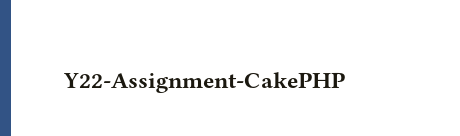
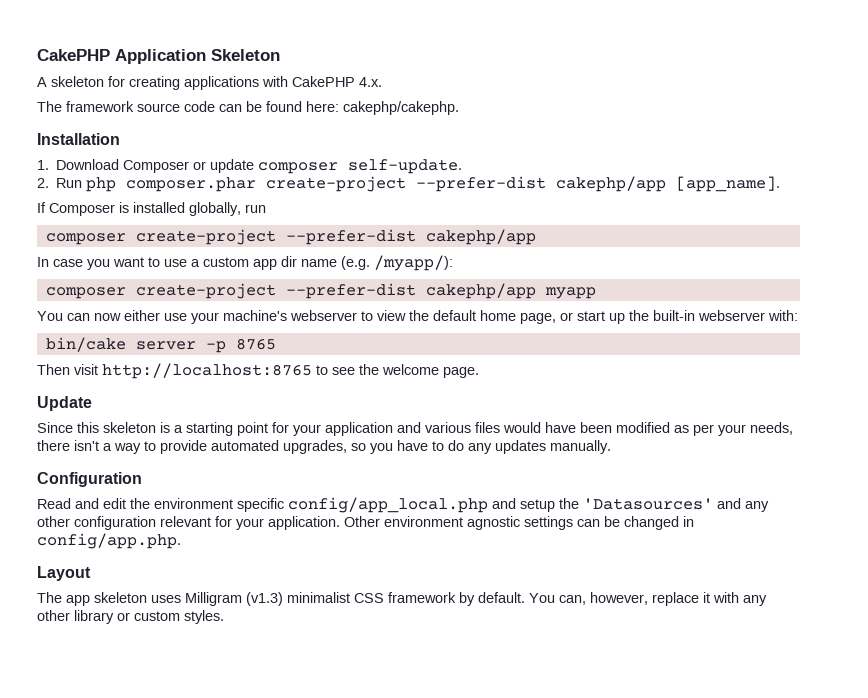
- Y22-Assignment-CakePHP
+ CakePHP Application Skeleton
+ A skeleton for creating applications with CakePHP 4.x.
+ The framework source code can be found here: cakephp/cakephp.
+ Installation
+ 1. Download Composer or update composer self-update.
+ 2. Run php composer.phar create-project --prefer-dist cakephp/app [app_name].
+ If Composer is installed globally, run
+ composer create-project --prefer-dist cakephp/app
+ In case you want to use a custom app dir name (e.g. /myapp/):
+ composer create-project --prefer-dist cakephp/app myapp
+ You can now either use your machine's webserver to view the default home page, or start up the built-in webserver with:
+ bin/cake server -p 8765
+ Then visit http://localhost:8765 to see the welcome page.
+ Update
+ Since this skeleton is a starting point for your application and various files would have been modified as per your needs, there isn't a way to provide automated upgrades, so you have to do any updates manually.
+ Configuration
+ Read and edit the environment specific config/app_local.php and setup the 'Datasources' and any other configuration relevant for your application. Other environment agnostic settings can be changed in config/app.php.
+ Layout
+ The app skeleton uses Milligram (v1.3) minimalist CSS framework by default. You can, however, replace it with any other library or custom styles.

